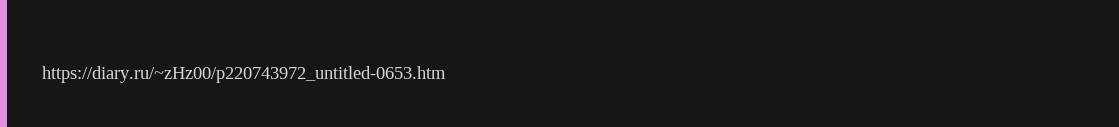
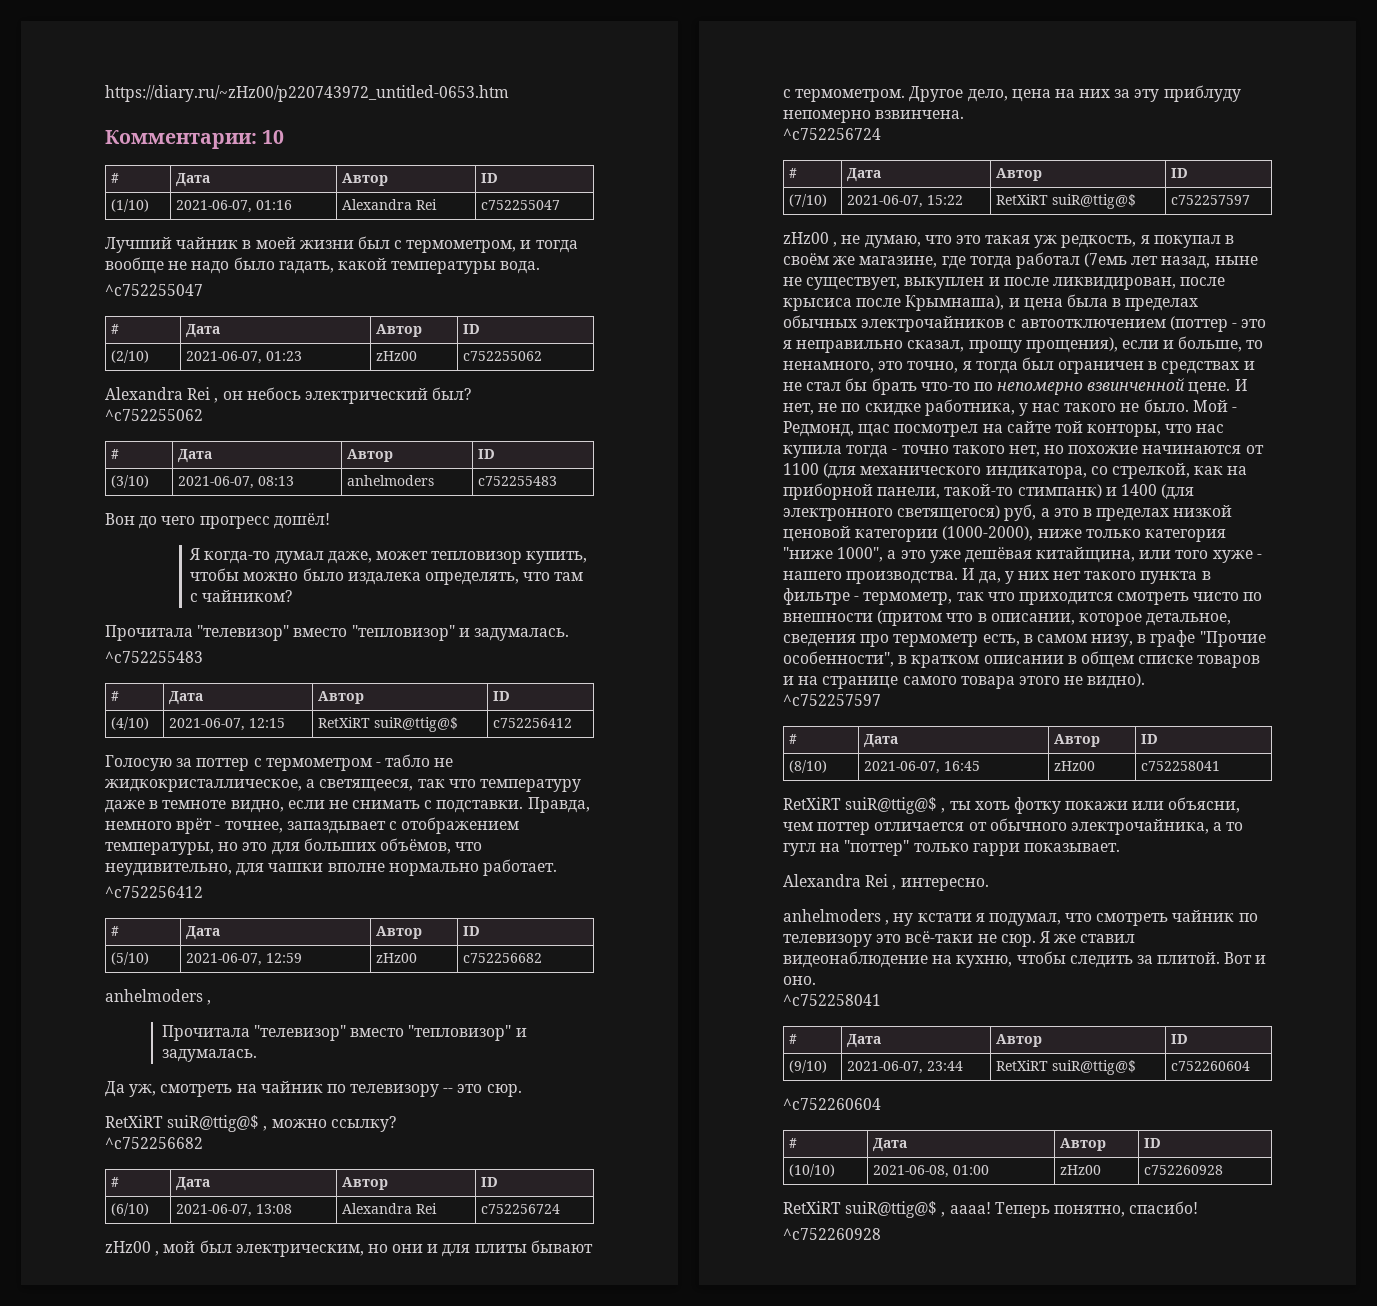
+ Комментарии: 10
+ # | Дата | Автор | ID
+ (1/10) | 2021-06-07, 01:16 | Alexandra Rei | c752255047
+ Лучший чайник в моей жизни был с термометром, и тогда вообще не надо было гадать, какой температуры вода.
+ ^c752255047
+ # | Дата | Автор | ID
+ (2/10) | 2021-06-07, 01:23 | zHz00 | c752255062
+ Alexandra Rei , он небось электрический был?
+ ^c752255062
+ # | Дата | Автор | ID
+ (3/10) | 2021-06-07, 08:13 | anhelmoders | c752255483
+ Вон до чего прогресс дошёл!
+ Я когда-то думал даже, может тепловизор купить, чтобы можно было издалека определять, что там с чайником?
+ Прочитала "телевизор" вместо "тепловизор" и задумалась.
+ ^c752255483
+ # | Дата | Автор | ID
+ (4/10) | 2021-06-07, 12:15 | RetXiRT suiR@ttig@$ | c752256412
+ Голосую за поттер с термометром - табло не жидкокристаллическое, а светящееся, так что температуру даже в темноте видно, если не снимать с подставки. Правда, немного врёт - точнее, запаздывает с отображением температуры, но это для больших объёмов, что неудивительно, для чашки вполне нормально работает.
+ ^c752256412
+ # | Дата | Автор | ID
+ (5/10) | 2021-06-07, 12:59 | zHz00 | c752256682
+ anhelmoders ,
+ Прочитала "телевизор" вместо "тепловизор" и задумалась.
+ Да уж, смотреть на чайник по телевизору -- это сюр.
+ RetXiRT suiR@ttig@$ , можно ссылку?
+ ^c752256682
+ # | Дата | Автор | ID
+ (6/10) | 2021-06-07, 13:08 | Alexandra Rei | c752256724
+ zHz00 , мой был электрическим, но они и для плиты бывают с термометром. Другое дело, цена на них за эту приблуду непомерно взвинчена.
+ ^c752256724
+ # | Дата | Автор | ID
+ (7/10) | 2021-06-07, 15:22 | RetXiRT suiR@ttig@$ | c752257597
+ zHz00 , не думаю, что это такая уж редкость, я покупал в своём же магазине, где тогда работал (7емь лет назад, ныне не существует, выкуплен и после ликвидирован, после крысиса после Крымнаша), и цена была в пределах обычных электрочайников с автоотключением (поттер - это я неправильно сказал, прощу прощения), если и больше, то ненамного, это точно, я тогда был ограничен в средствах и не стал бы брать что-то по непомерно взвинченной цене. И нет, не по скидке работника, у нас такого не было. Мой - Редмонд, щас посмотрел на сайте той конторы, что нас купила тогда - точно такого нет, но похожие начинаются от 1100 (для механического индикатора, со стрелкой, как на приборной панели, такой-то стимпанк) и 1400 (для электронного светящегося) руб, а это в пределах низкой ценовой категории (1000-2000), ниже только категория "ниже 1000", а это уже дешёвая китайщина, или того хуже - нашего производства. И да, у них нет такого пункта в фильтре - термометр, так что приходится смотреть чисто по внешности (притом что в описании, которое детальное, сведения про термометр есть, в самом низу, в графе "Прочие особенности", в кратком описании в общем списке товаров и на странице самого товара этого не видно).
+ ^c752257597
+ # | Дата | Автор | ID
+ (8/10) | 2021-06-07, 16:45 | zHz00 | c752258041
+ RetXiRT suiR@ttig@$ , ты хоть фотку покажи или объясни, чем поттер отличается от обычного электрочайника, а то гугл на "поттер" только гарри показывает.
+ Alexandra Rei , интересно.
+ anhelmoders , ну кстати я подумал, что смотреть чайник по телевизору это всё-таки не сюр. Я же ставил видеонаблюдение на кухню, чтобы следить за плитой. Вот и оно.
+ ^c752258041
+ # | Дата | Автор | ID
+ (9/10) | 2021-06-07, 23:44 | RetXiRT suiR@ttig@$ | c752260604
+ ^c752260604
+ # | Дата | Автор | ID
+ (10/10) | 2021-06-08, 01:00 | zHz00 | c752260928
+ RetXiRT suiR@ttig@$ , аааа! Теперь понятно, спасибо!
+ ^c752260928

